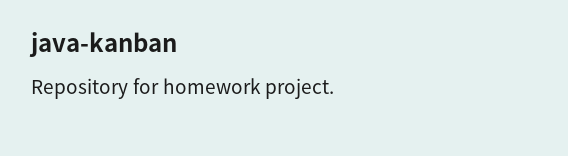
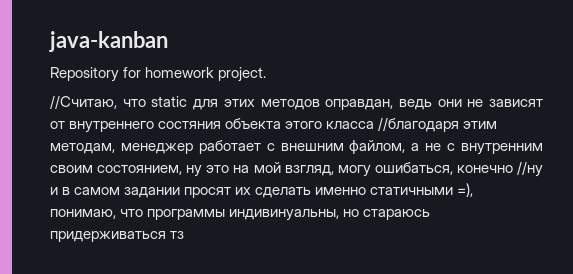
+ //Считаю, что static для этих методов оправдан, ведь они не зависят от внутреннего состяния объекта этого класса //благодаря этим методам, менеджер работает с внешним файлом, а не с внутренним своим состоянием, ну это на мой взгляд, могу ошибаться, конечно //ну и в самом задании просят их сделать именно статичными =), понимаю, что программы индивинуальны, но стараюсь придерживаться тз

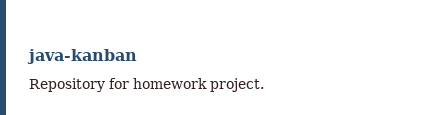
- //Считаю, что static для этих методов оправдан, ведь они не зависят от внутреннего состяния объекта этого класса //благодаря этим методам, менеджер работает с внешним файлом, а не с внутренним своим состоянием, ну это на мой взгляд, могу ошибаться, конечно //ну и в самом задании просят их сделать именно статичными =), понимаю, что программы индивинуальны, но стараюсь придерживаться тз

